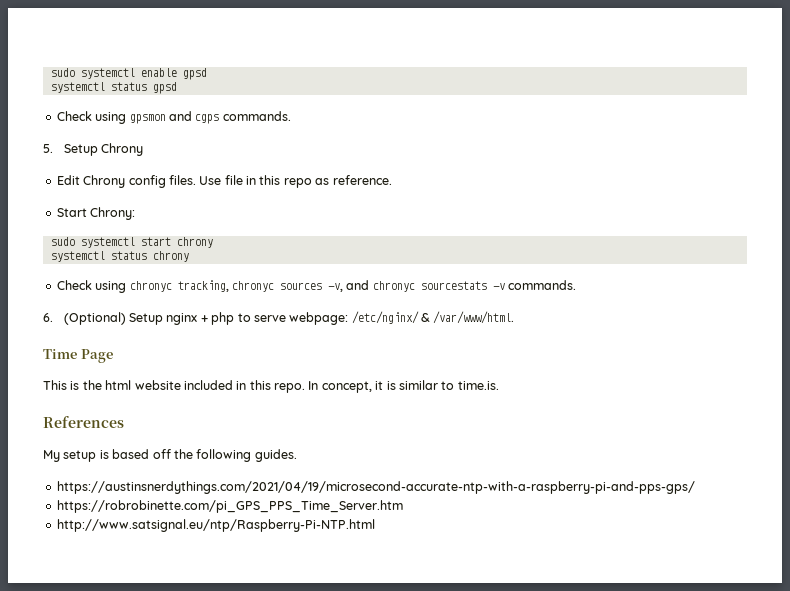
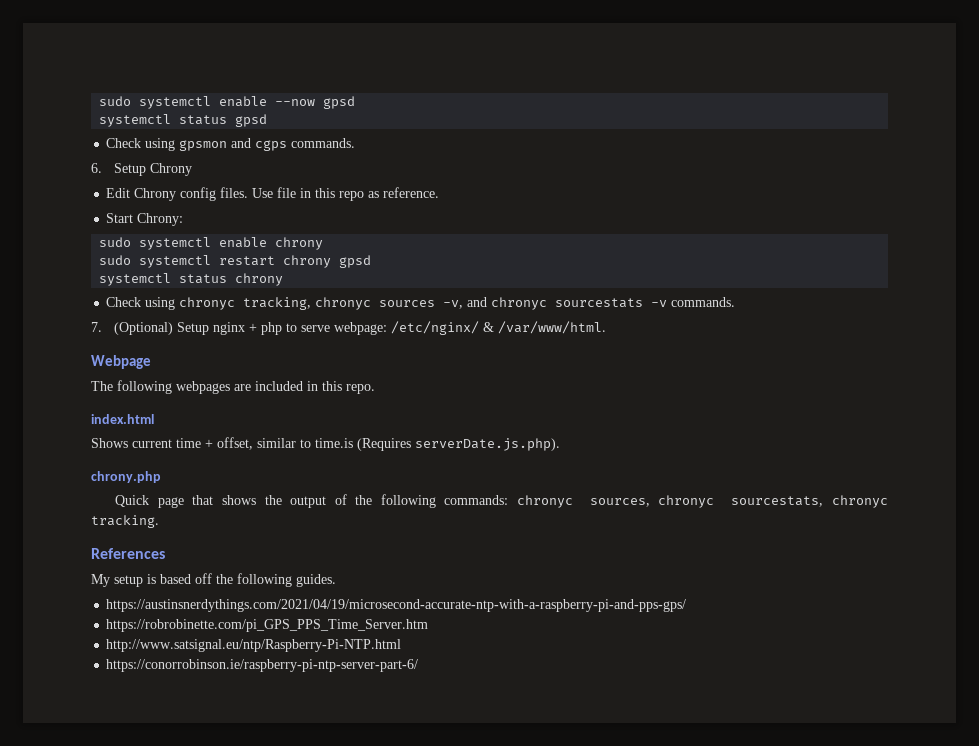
- sudo systemctl enable gpsd
+ sudo systemctl enable --now gpsd
- 5. Setup Chrony
+ 6. Setup Chrony
- sudo systemctl start chrony
+ sudo systemctl enable chrony
+ sudo systemctl restart chrony gpsd
- 6. (Optional) Setup nginx + php to serve webpage: /etc/nginx/ & /var/www/html.
+ 7. (Optional) Setup nginx + php to serve webpage: /etc/nginx/ & /var/www/html.
- Time Page
- This is the html website included in this repo. In concept, it is similar to time.is.
+ Webpage
+ The following webpages are included in this repo.
+ index.html
+ Shows current time + offset, similar to time.is (Requires serverDate.js.php).
+ chrony.php
+ Quick page that shows the output of the following commands: chronyc sources, chronyc sourcestats, chronyc tracking.
+ https://conorrobinson.ie/raspberry-pi-ntp-server-part-6/

